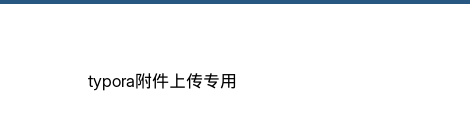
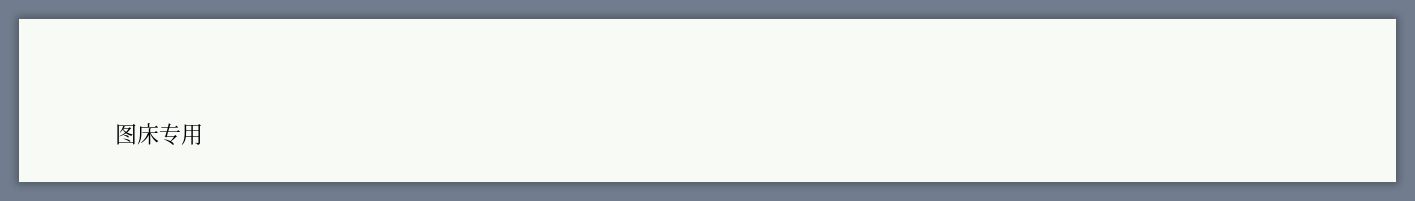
- typora附件上传专用
+ 图床专用

